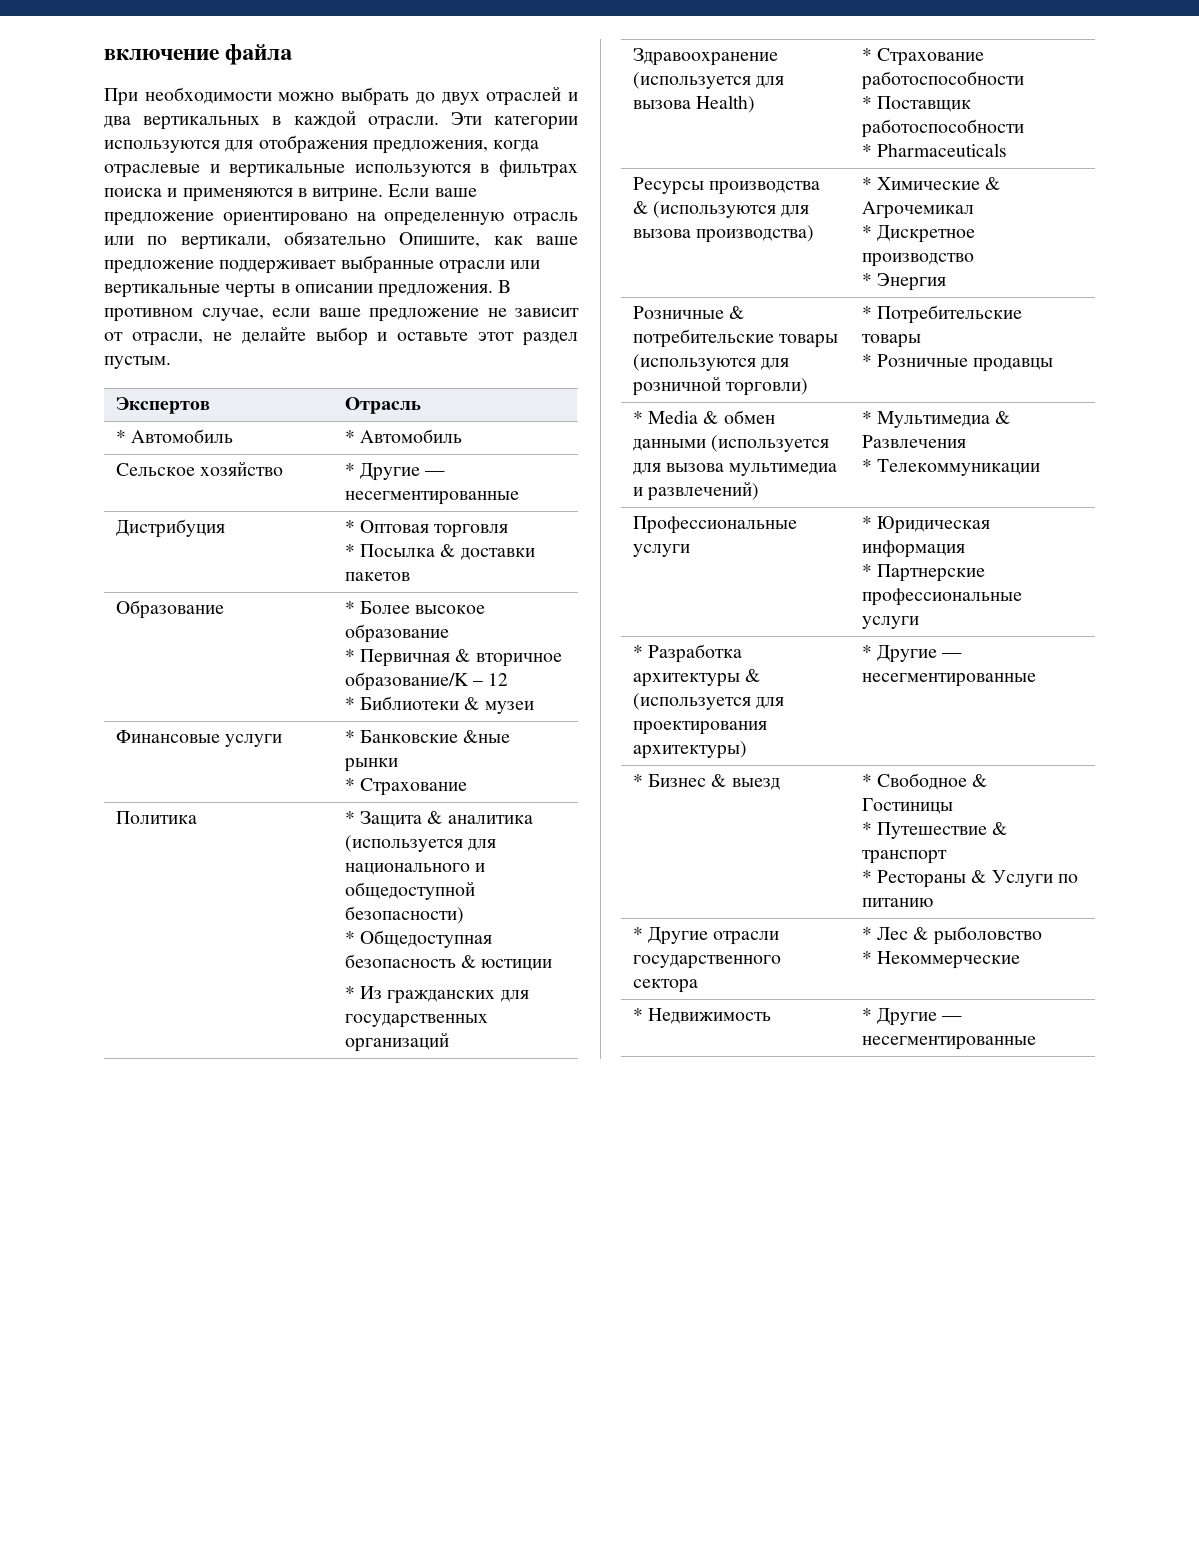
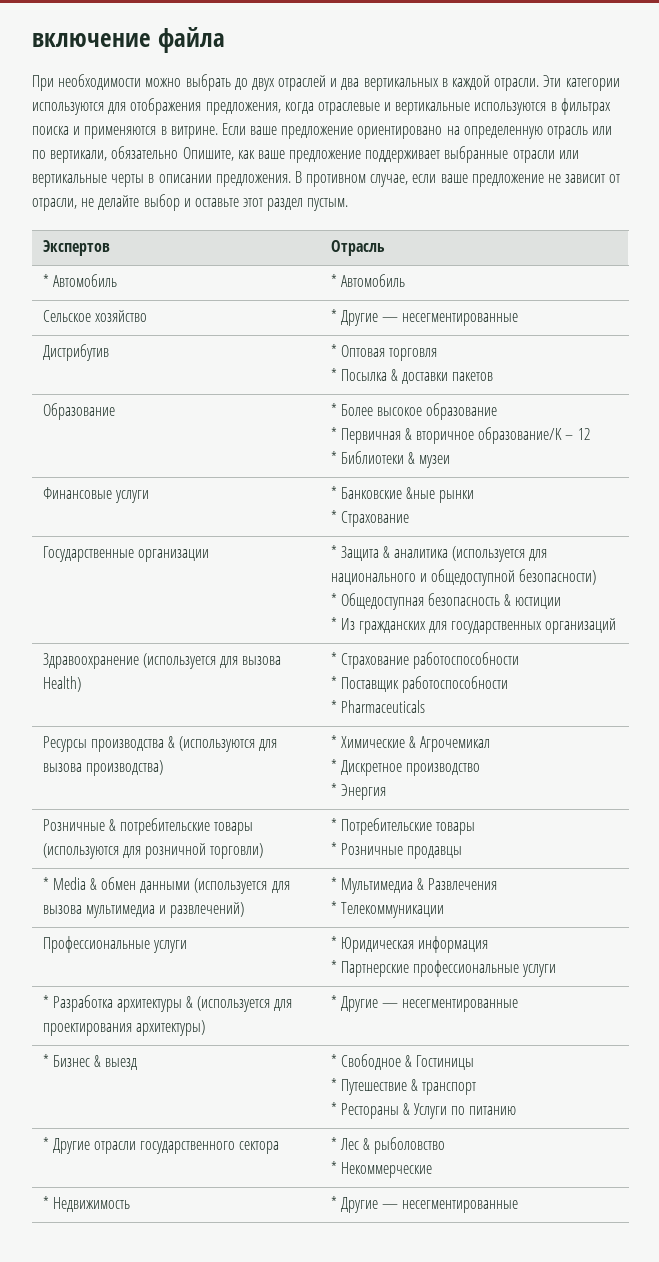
- Дистрибуция | * Оптовая торговля
+ Дистрибутив | * Оптовая торговля
- Политика | * Защита & аналитика (используется для национального и общедоступной безопасности)
+ Государственные организации | * Защита & аналитика (используется для национального и общедоступной безопасности)

